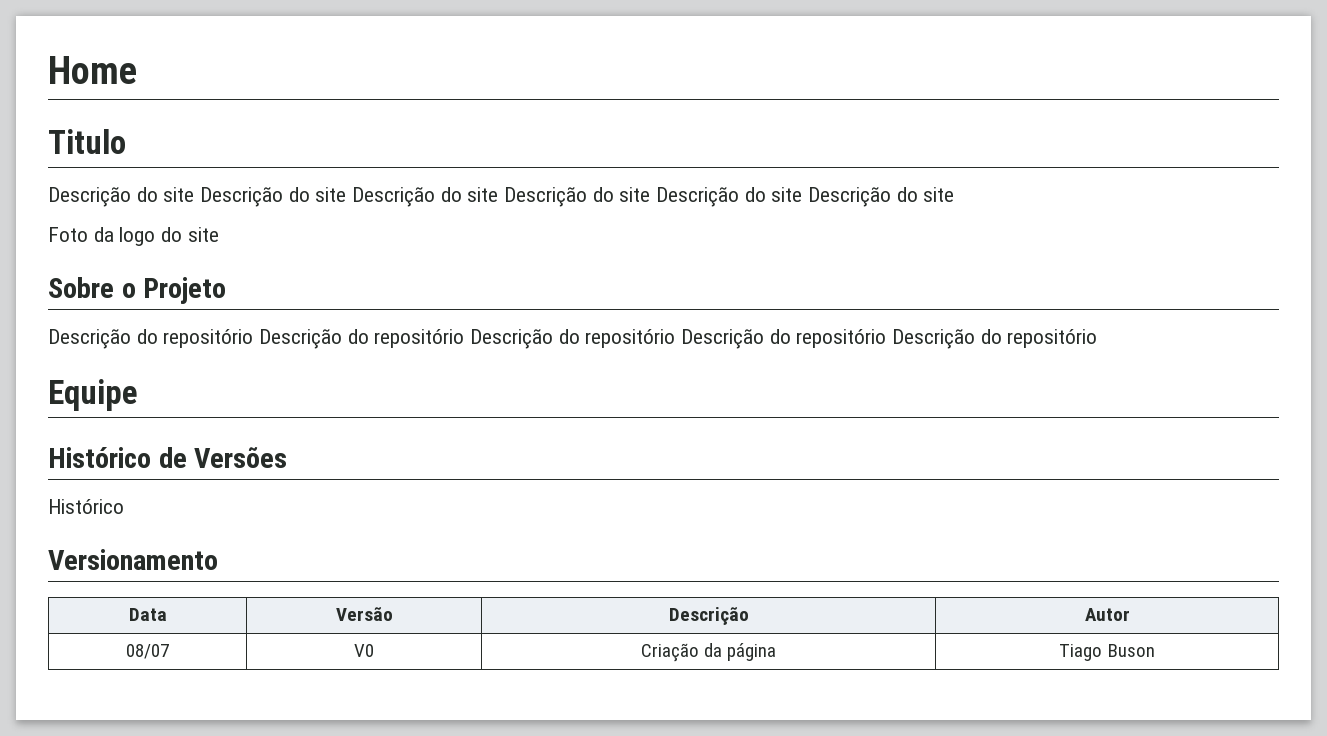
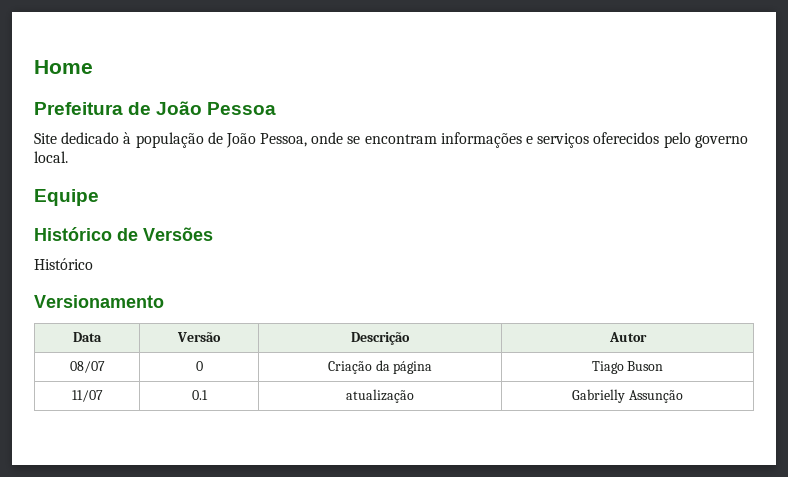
- Titulo
- Descrição do site Descrição do site Descrição do site Descrição do site Descrição do site Descrição do site
- Foto da logo do site
- Sobre o Projeto
- Descrição do repositório Descrição do repositório Descrição do repositório Descrição do repositório Descrição do repositório
+ Prefeitura de João Pessoa
+ Site dedicado à população de João Pessoa, onde se encontram informações e serviços oferecidos pelo governo local.
- 08/07 | V0 | Criação da página | Tiago Buson
+ 08/07 | 0 | Criação da página | Tiago Buson
+ 11/07 | 0.1 | atualização | Gabrielly Assunção

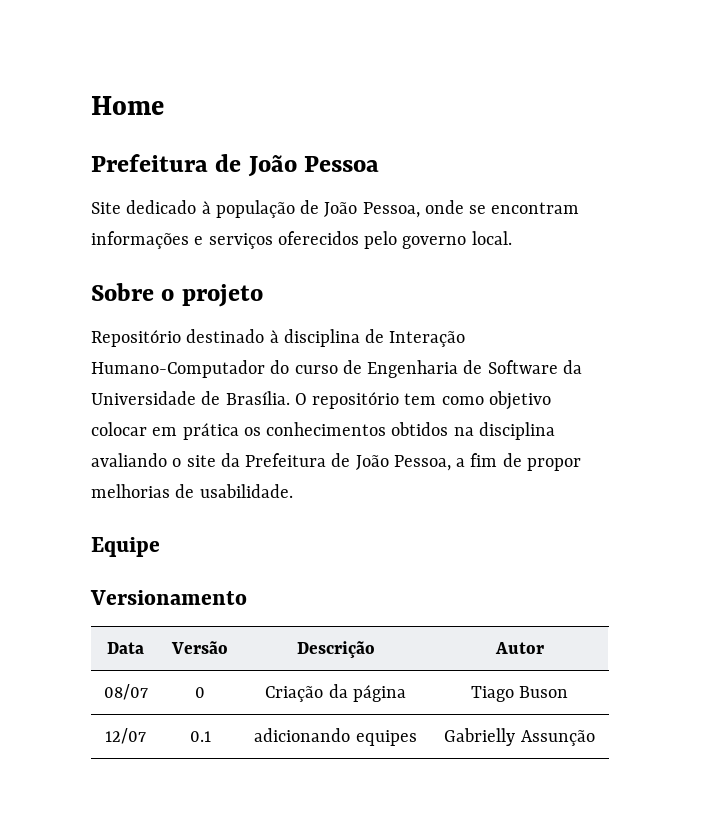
+ Sobre o projeto
+ Repositório destinado à disciplina de Interação Humano-Computador do curso de Engenharia de Software da Universidade de Brasília. O repositório tem como objetivo colocar em prática os conhecimentos obtidos na disciplina avaliando o site da Prefeitura de João Pessoa, a fim de propor melhorias de usabilidade.
  Equipe
- Histórico de Versões
- Histórico
- 11/07 | 0.1 | atualização | Gabrielly Assunção
+ 12/07 | 0.1 | adicionando equipes | Gabrielly Assunção

